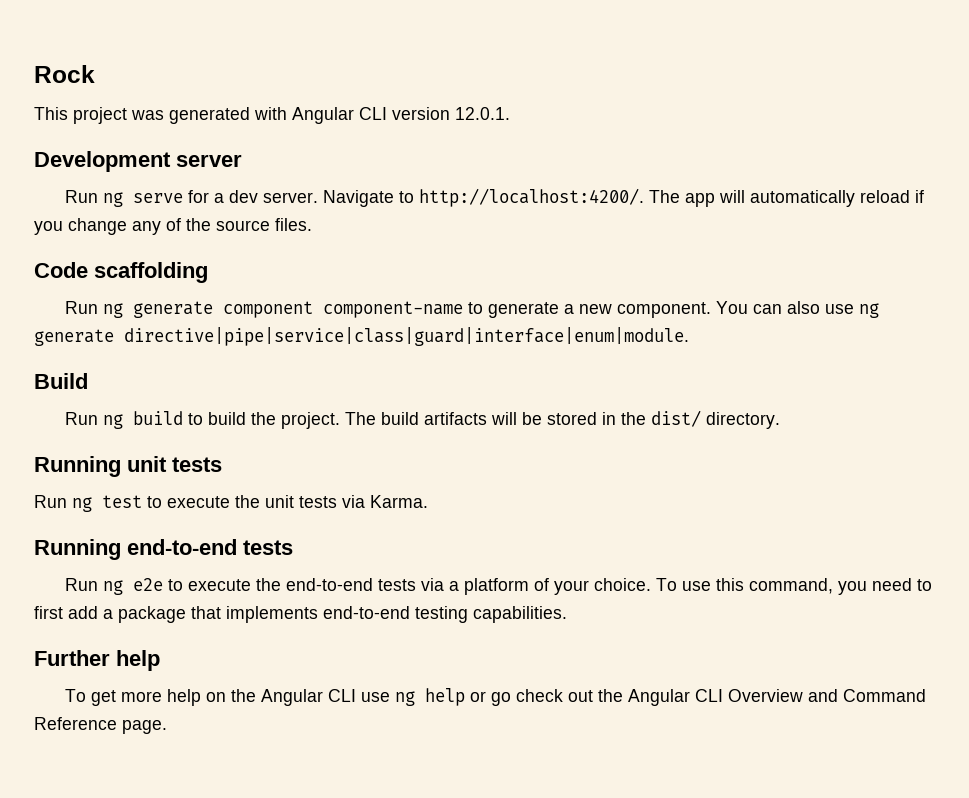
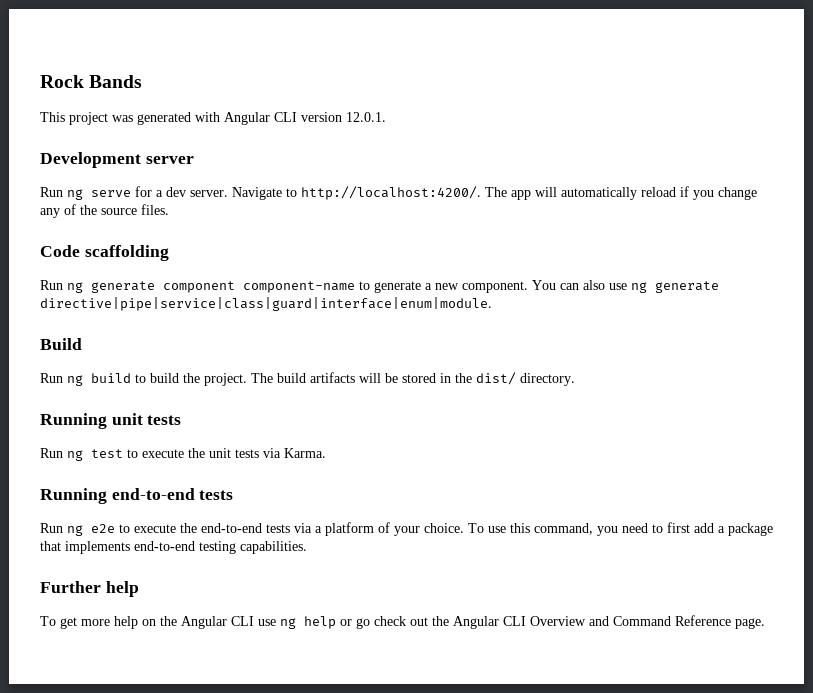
- Rock
+ Rock Bands

